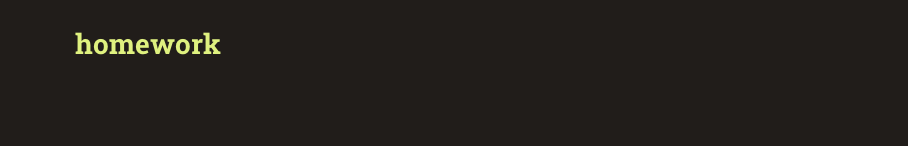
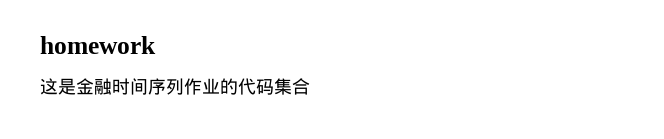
+ 这是金融时间序列作业的代码集合

